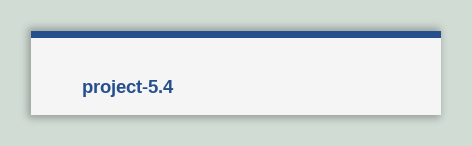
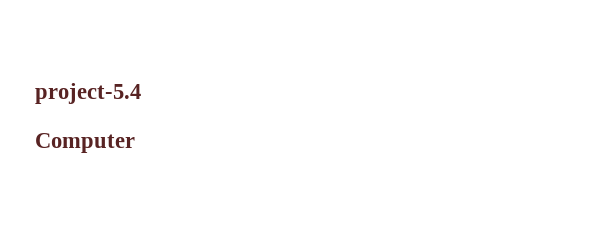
+ Computer

